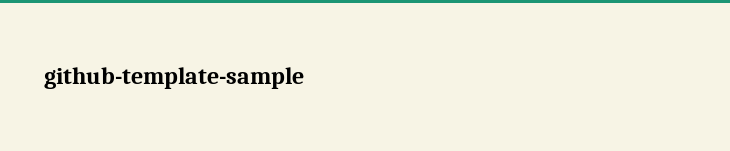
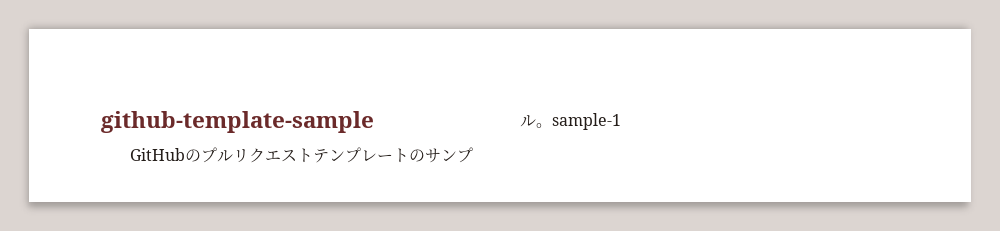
+ GitHubのプルリクエストテンプレートのサンプル。sample-1

